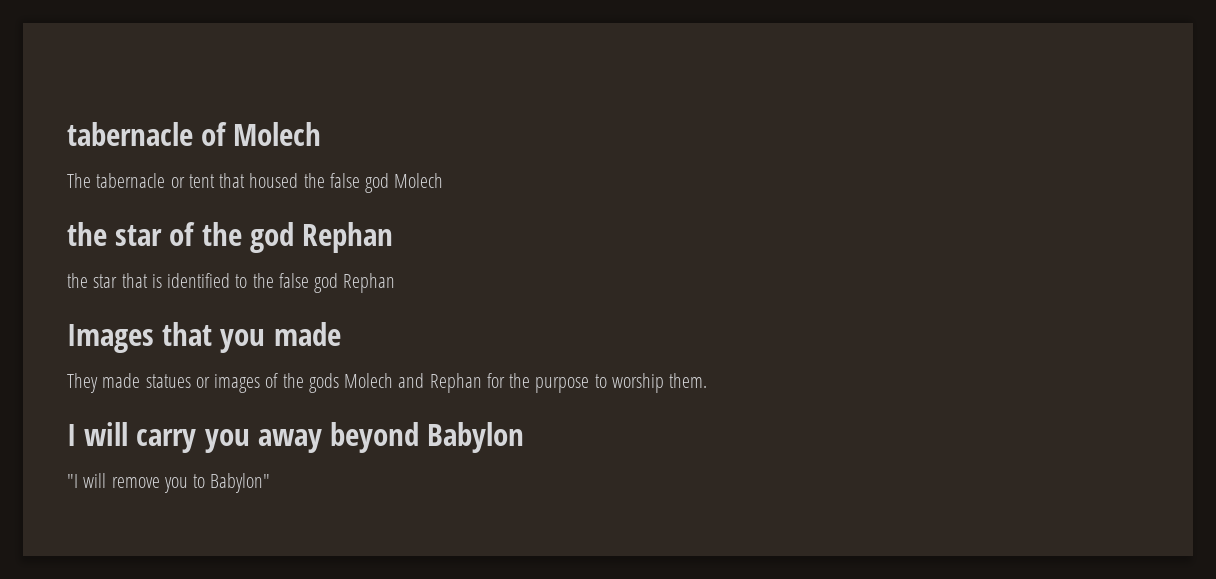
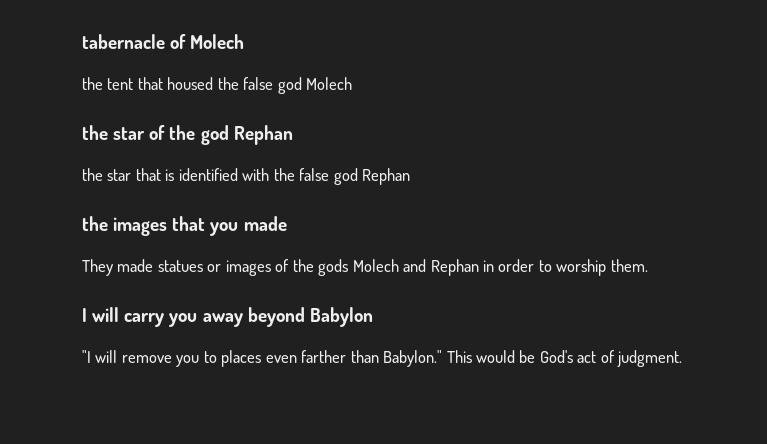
- The tabernacle or tent that housed the false god Molech
+ the tent that housed the false god Molech
- the star that is identified to the false god Rephan
+ the star that is identified with the false god Rephan
- Images that you made
+ the images that you made
- They made statues or images of the gods Molech and Rephan for the purpose to worship them.
+ They made statues or images of the gods Molech and Rephan in order to worship them.
- "I will remove you to Babylon"
+ "I will remove you to places even farther than Babylon." This would be God's act of judgment.

